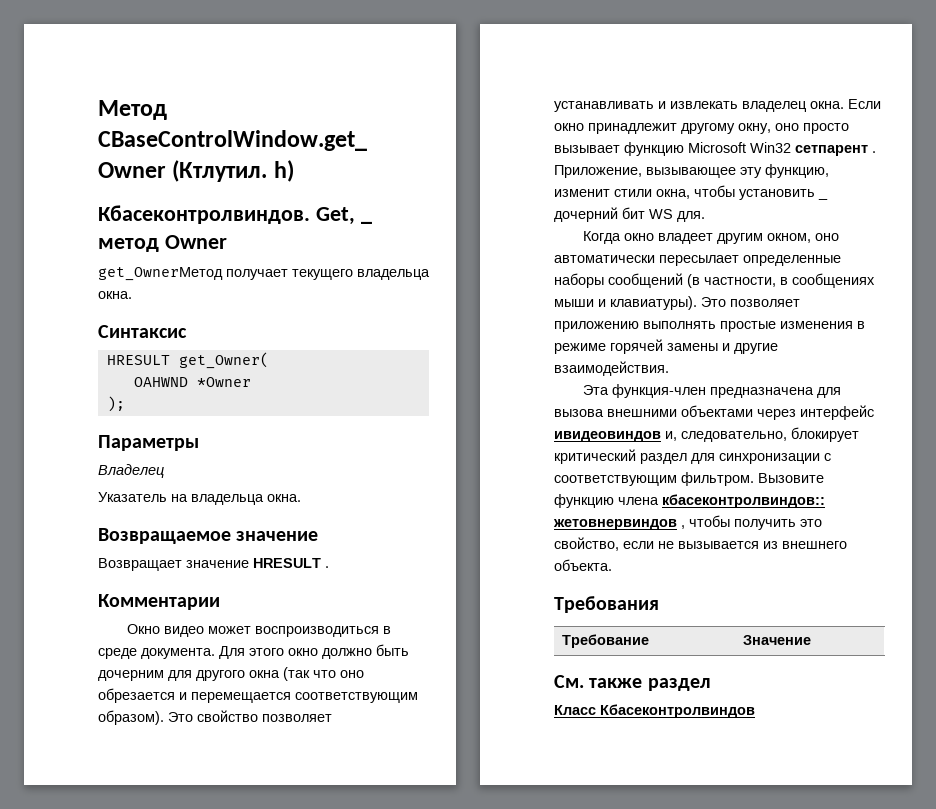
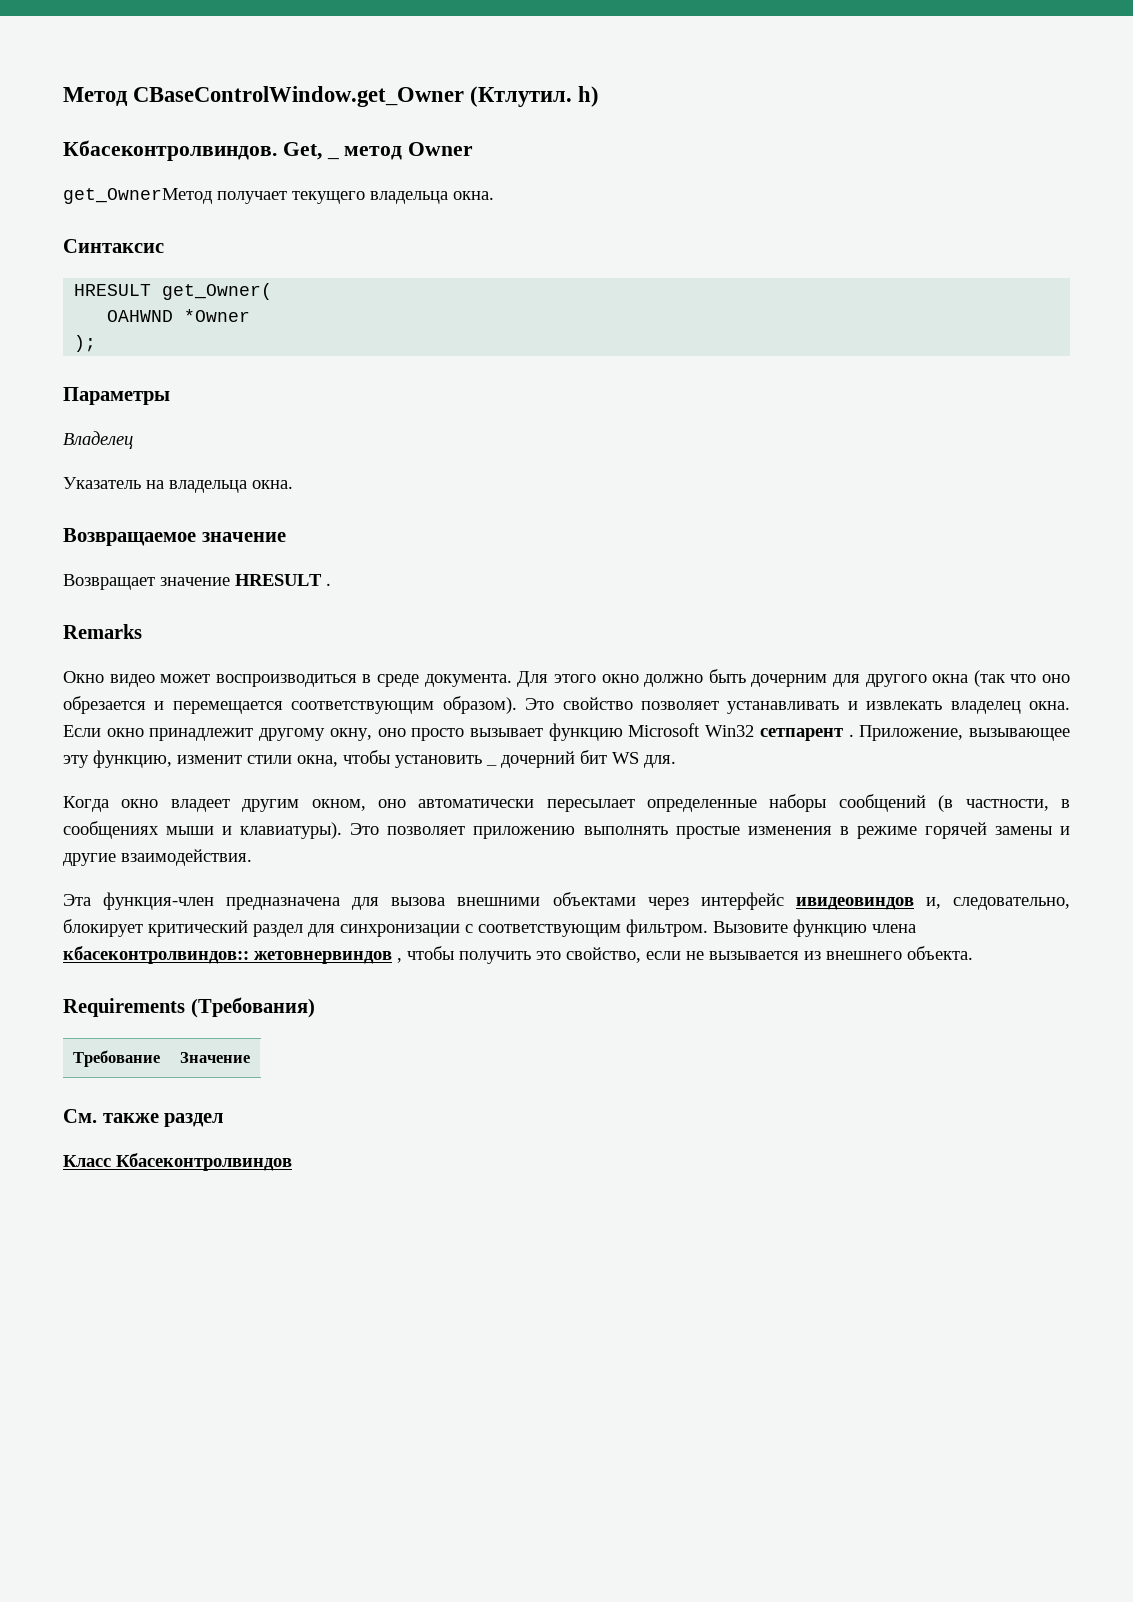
- Комментарии
+ Remarks
- Требования
+ Requirements (Требования)

